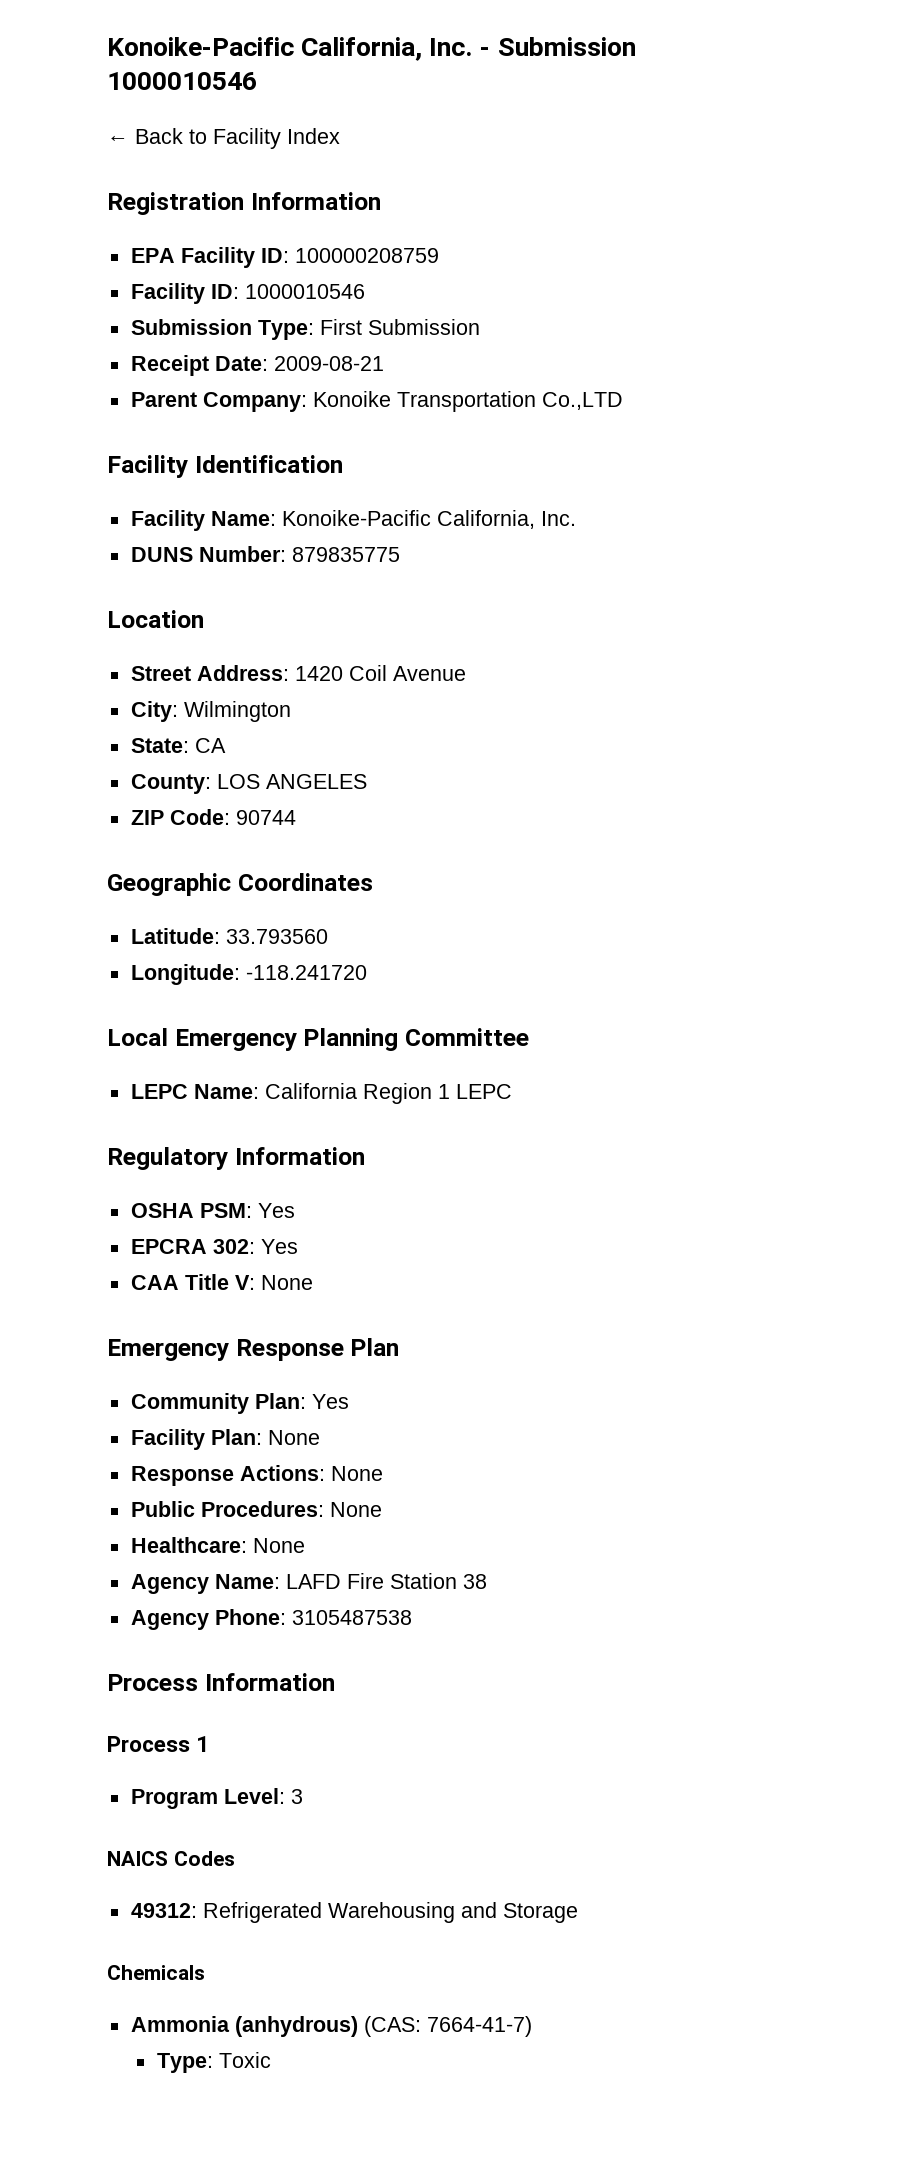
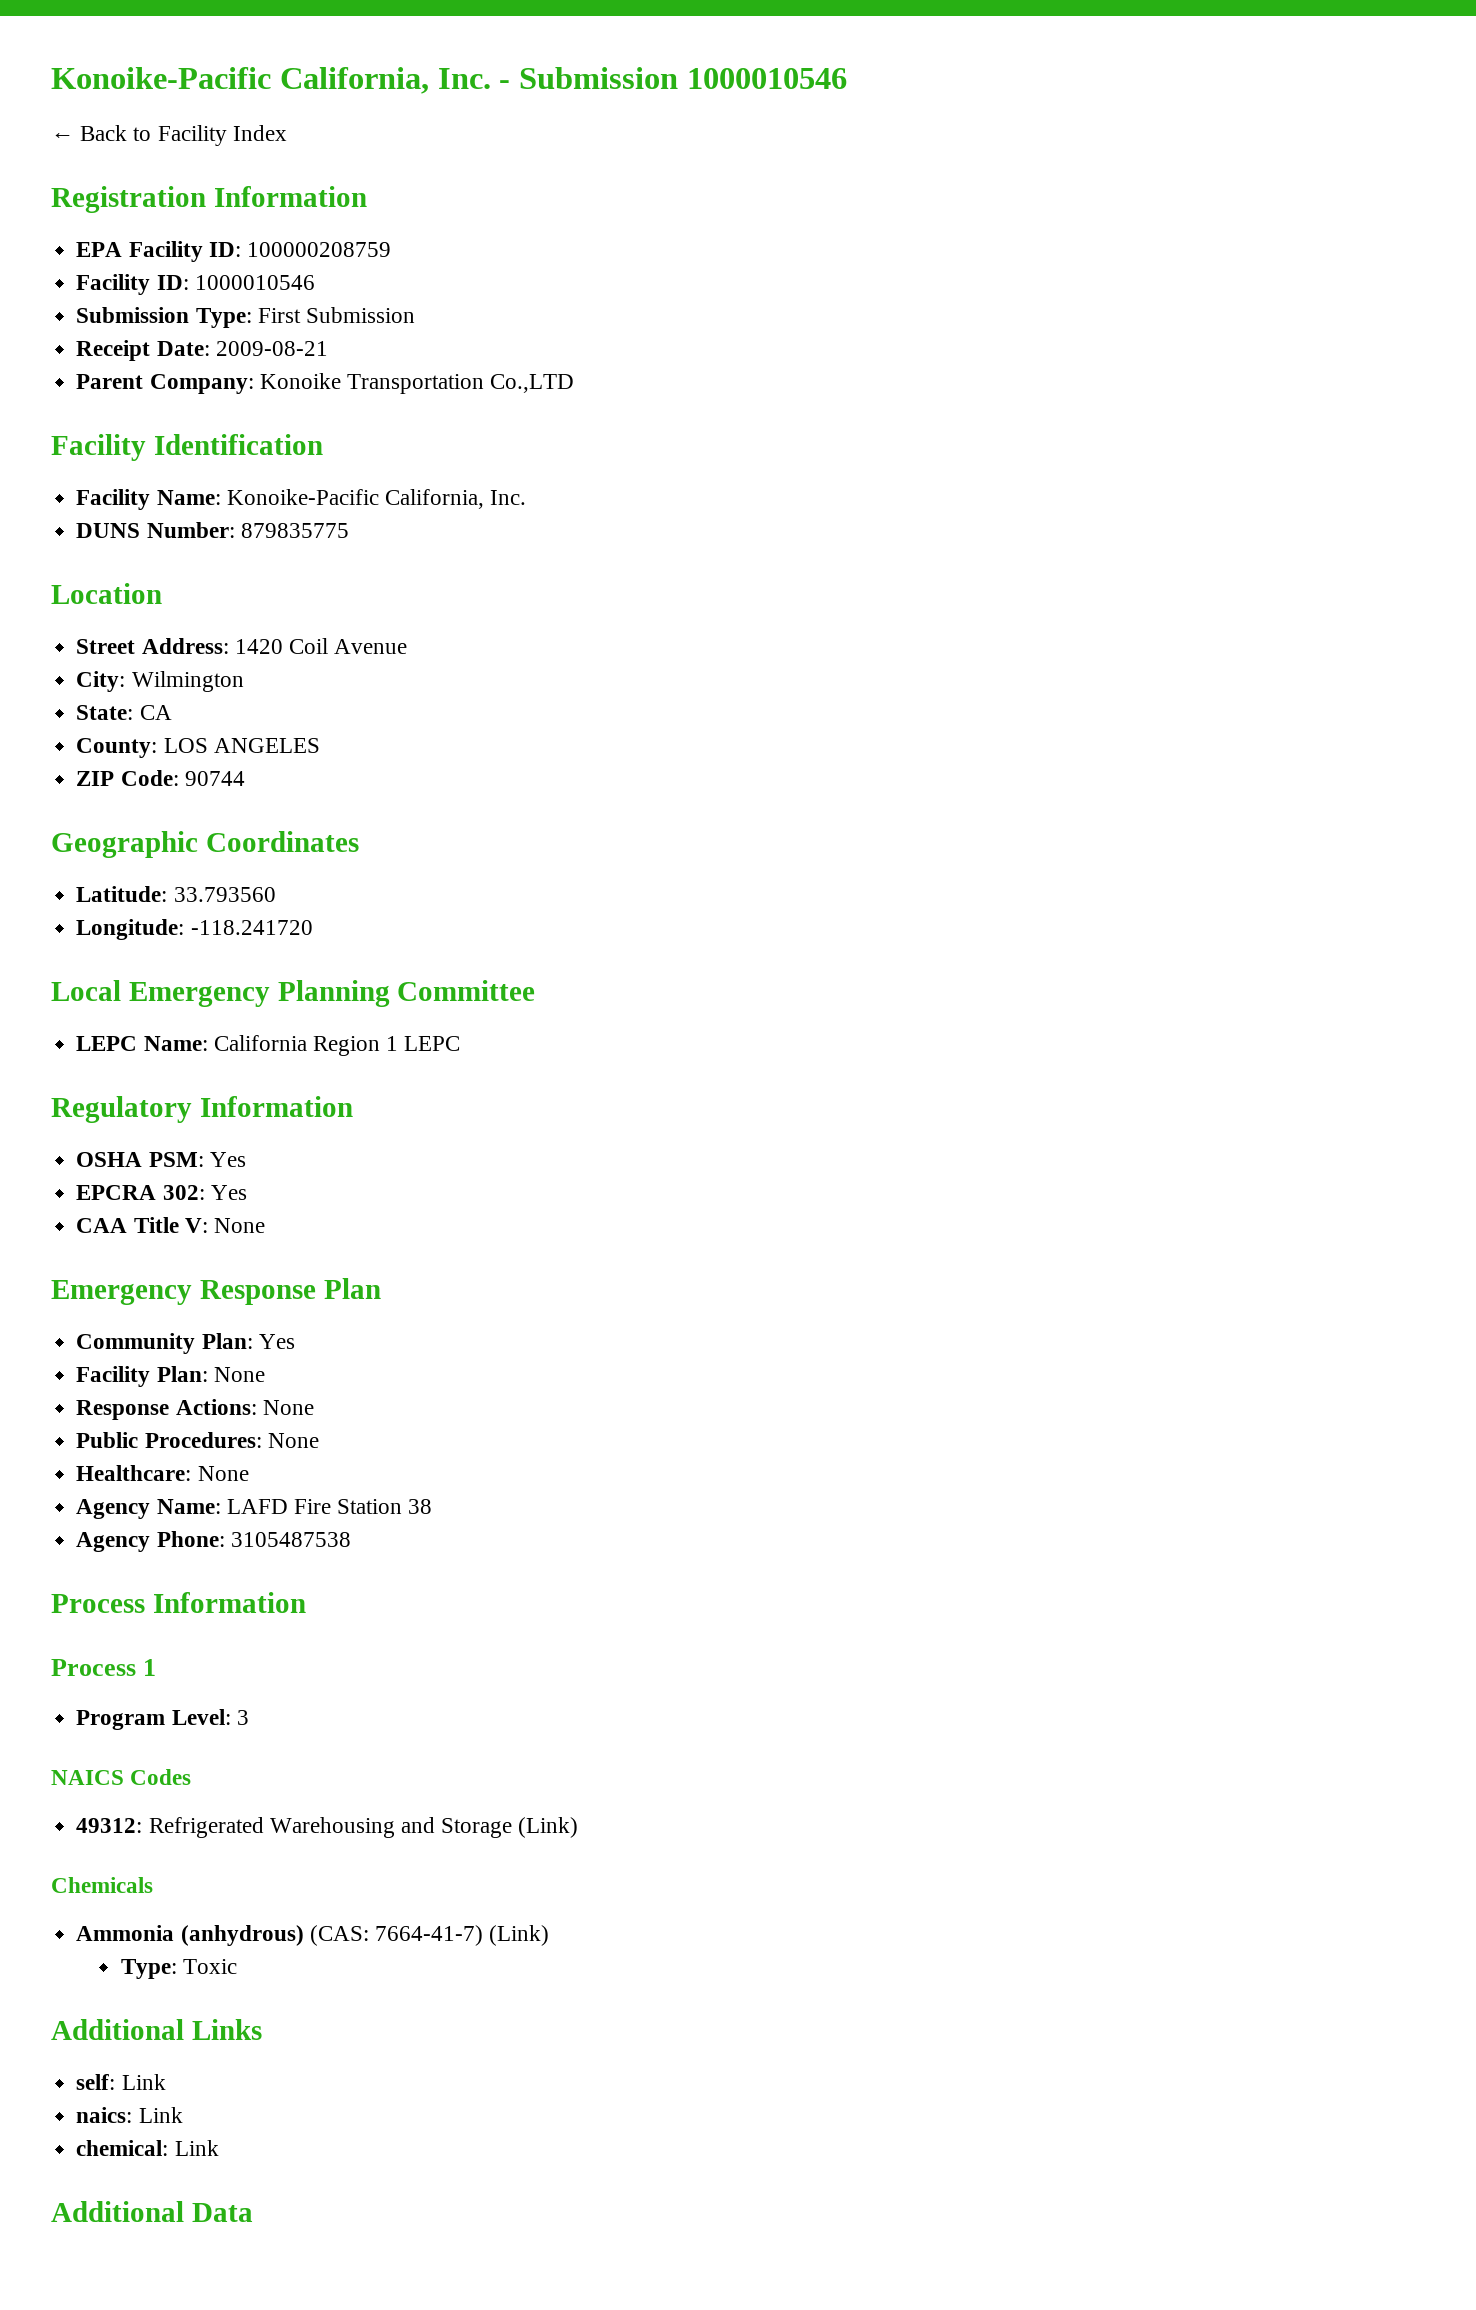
- 49312: Refrigerated Warehousing and Storage
+ 49312: Refrigerated Warehousing and Storage (Link)
- Ammonia (anhydrous) (CAS: 7664-41-7)
+ Ammonia (anhydrous) (CAS: 7664-41-7) (Link)
+ Additional Links
+ self: Link
+ naics: Link
+ chemical: Link
+ Additional Data

